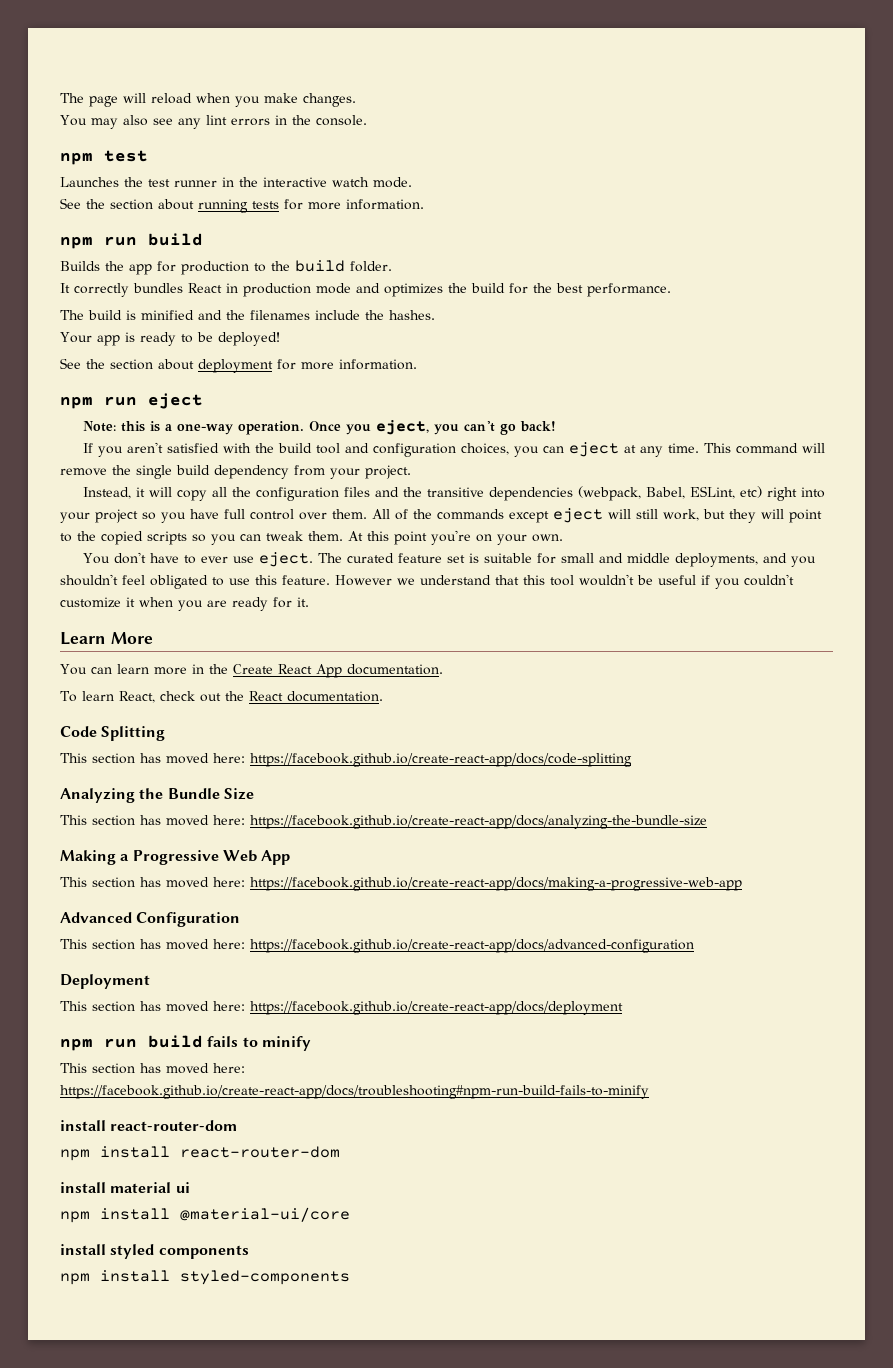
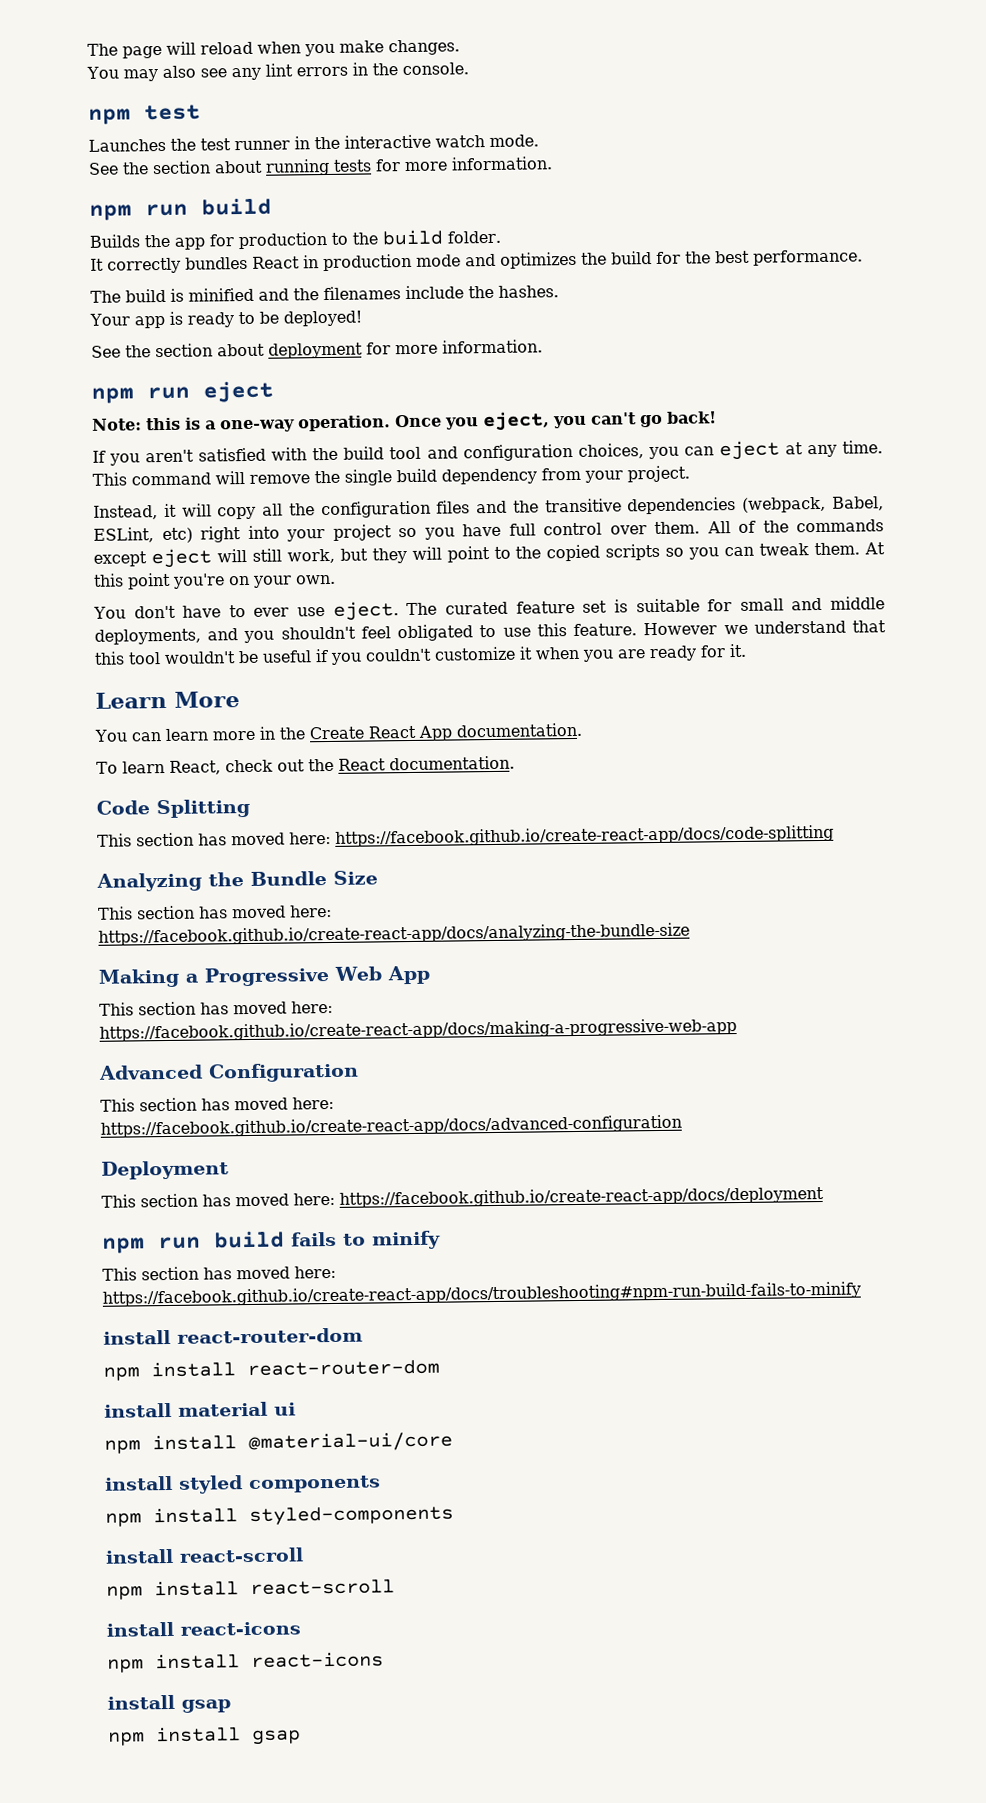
  npm install styled-components
+ install react-scroll
+ npm install react-scroll
+ install react-icons
+ npm install react-icons
+ install gsap
+ npm install gsap

